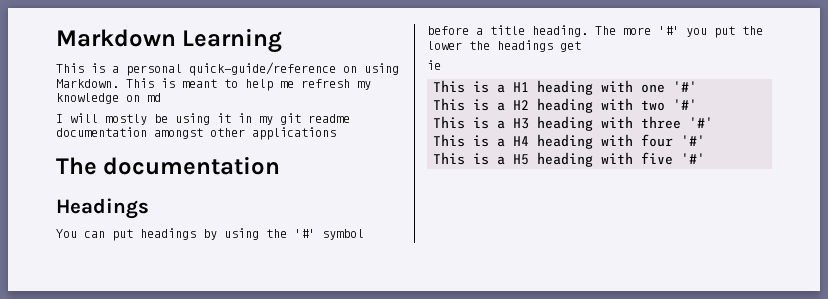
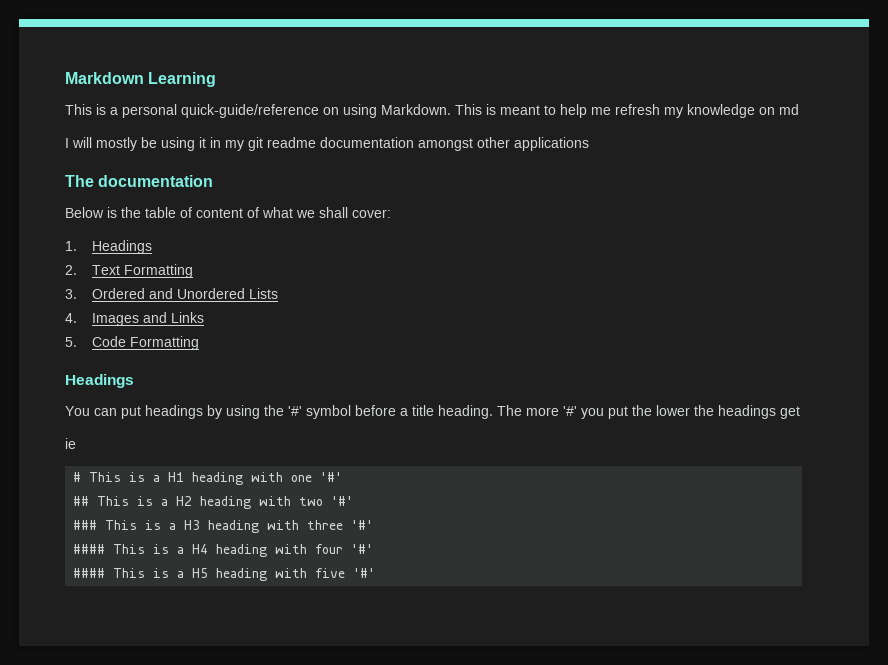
+ Below is the table of content of what we shall cover:
+ 1. Headings
+ 2. Text Formatting
+ 3. Ordered and Unordered Lists
+ 4. Images and Links
+ 5. Code Formatting
- This is a H1 heading with one '#'
+ # This is a H1 heading with one '#'
- This is a H2 heading with two '#'
+ ## This is a H2 heading with two '#'
- This is a H3 heading with three '#'
+ ### This is a H3 heading with three '#'
- This is a H4 heading with four '#'
+ #### This is a H4 heading with four '#'
- This is a H5 heading with five '#'
+ #### This is a H5 heading with five '#'

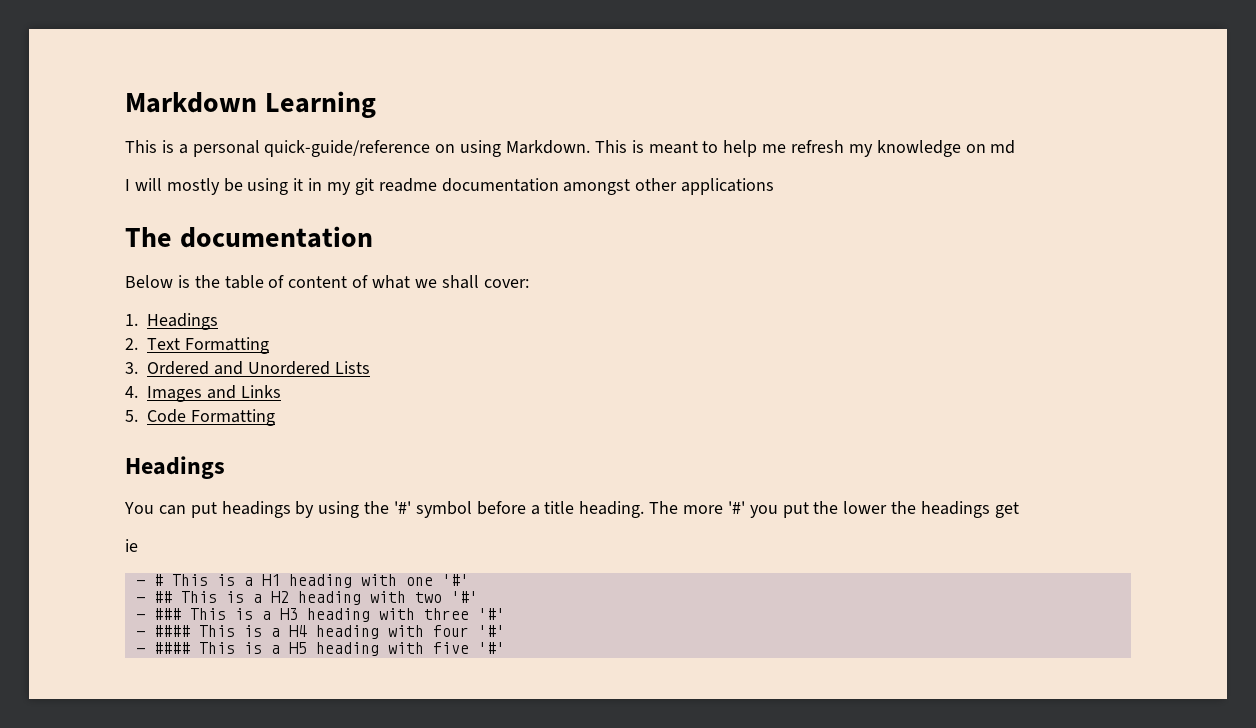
- # This is a H1 heading with one '#'
+ - # This is a H1 heading with one '#'
- ## This is a H2 heading with two '#'
+ - ## This is a H2 heading with two '#'
- ### This is a H3 heading with three '#'
+ - ### This is a H3 heading with three '#'
- #### This is a H4 heading with four '#'
+ - #### This is a H4 heading with four '#'
- #### This is a H5 heading with five '#'
+ - #### This is a H5 heading with five '#'

